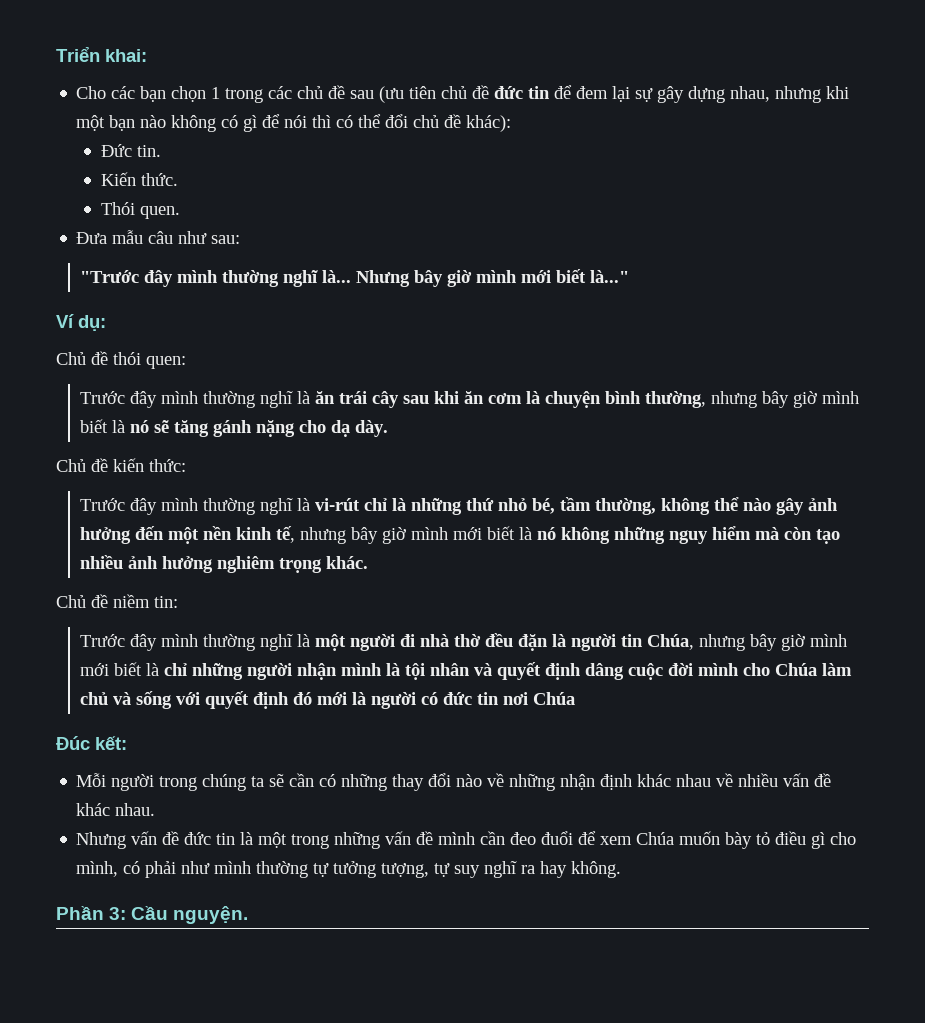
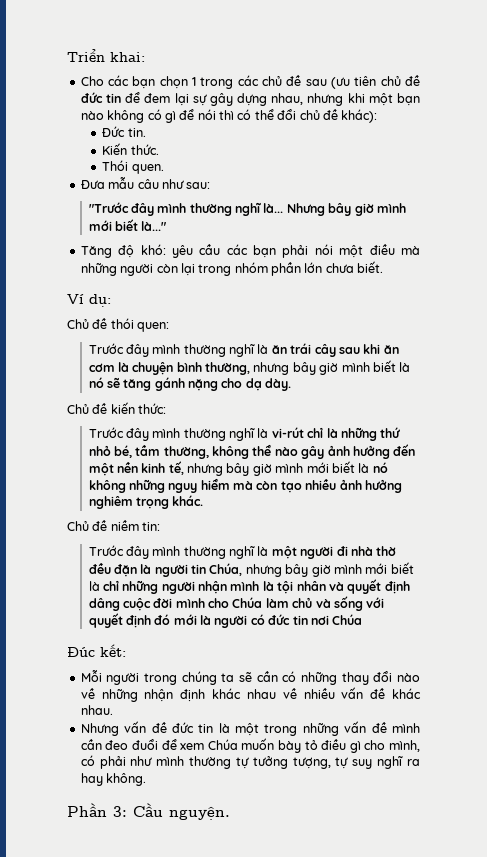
+ Tăng độ khó: yêu cầu các bạn phải nói một điều mà những người còn lại trong nhóm phần lớn chưa biết.

